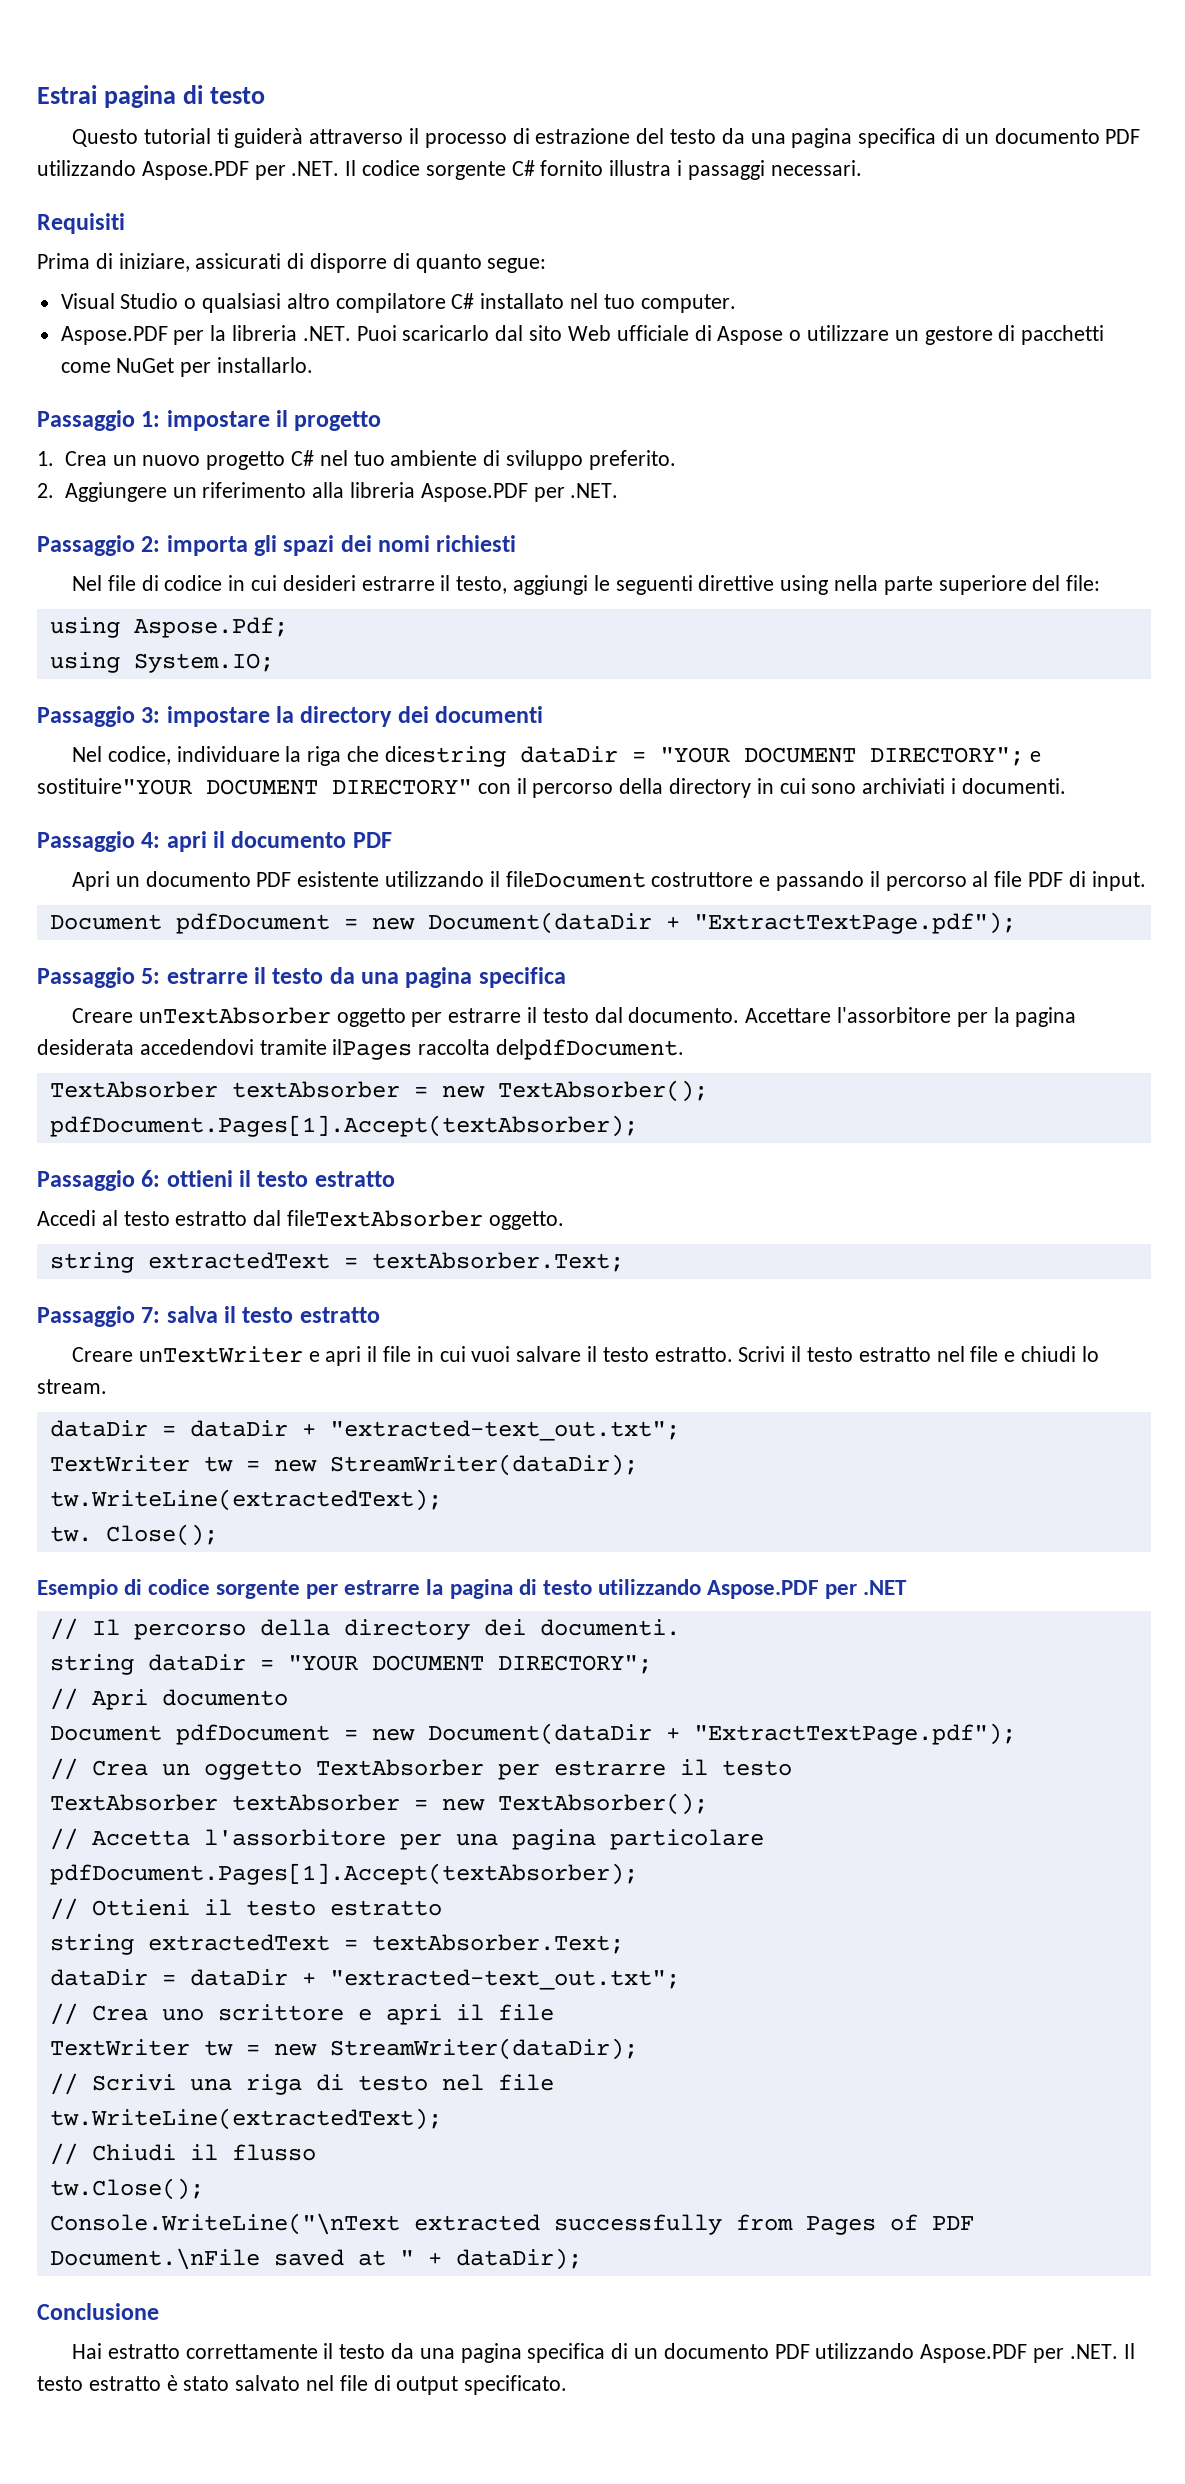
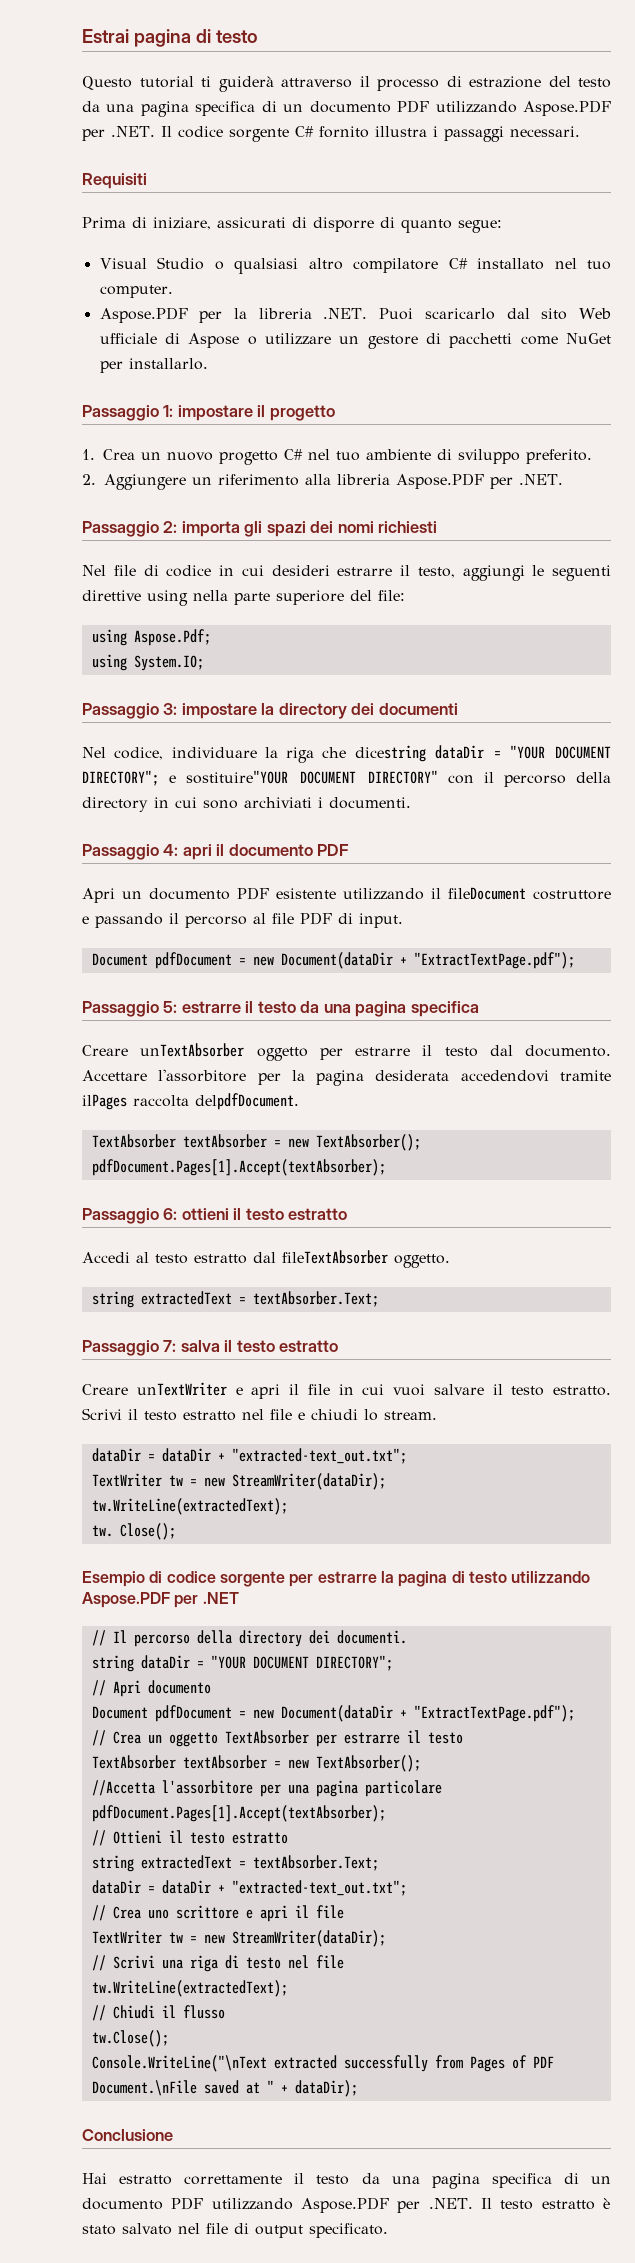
- // Accetta l'assorbitore per una pagina particolare
+ //Accetta l'assorbitore per una pagina particolare

